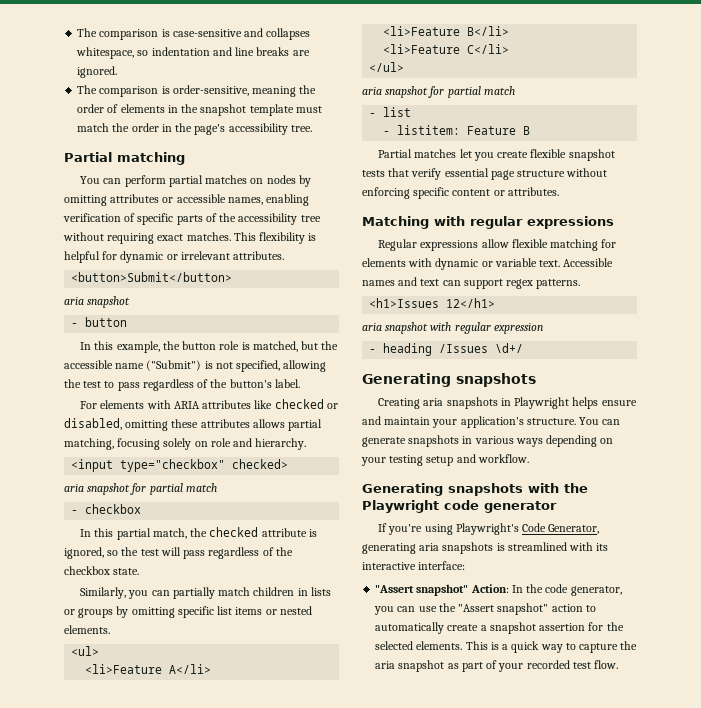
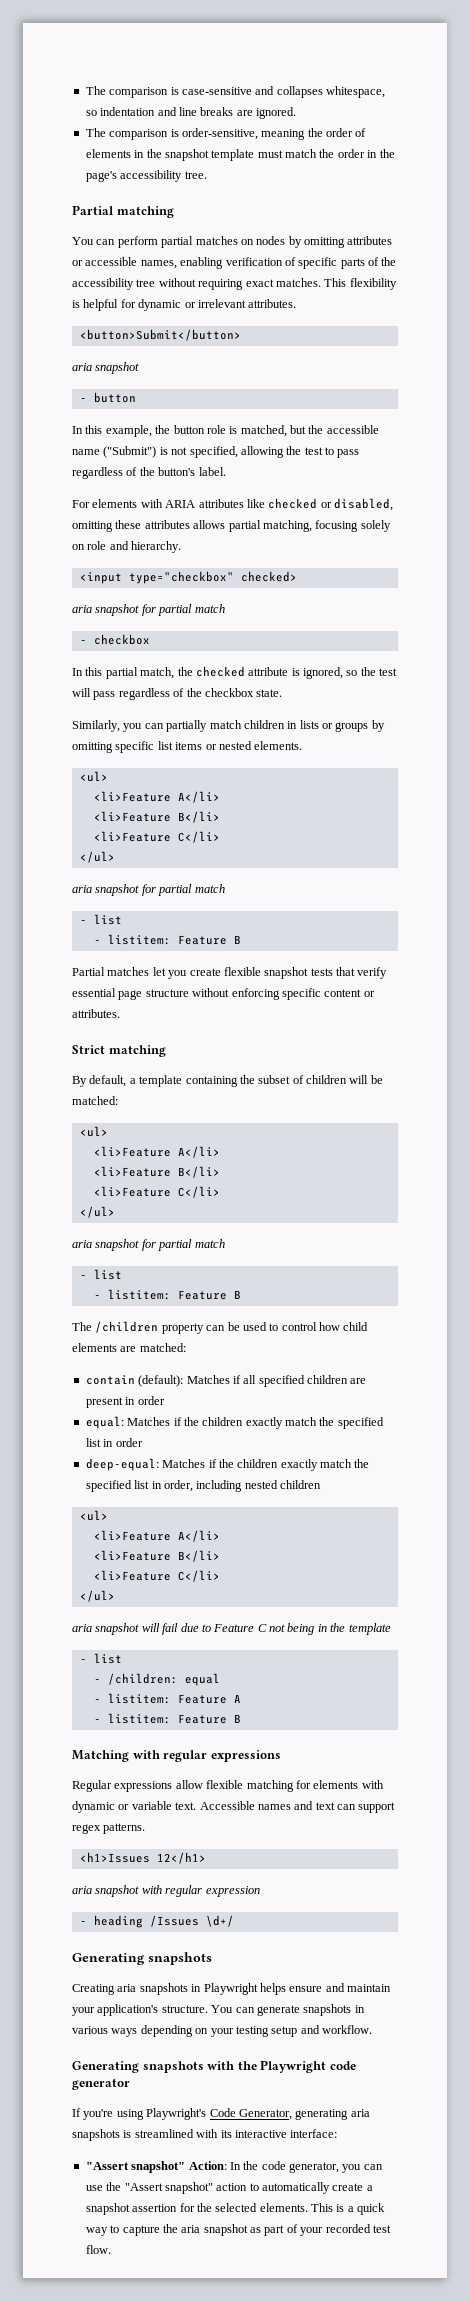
+ Strict matching
+ By default, a template containing the subset of children will be matched:
+ <ul>
+ <li>Feature A</li>
+ <li>Feature B</li>
+ <li>Feature C</li>
+ </ul>
+ aria snapshot for partial match
+ - list
+ - listitem: Feature B
+ The /children property can be used to control how child elements are matched:
+ contain (default): Matches if all specified children are present in order
+ equal: Matches if the children exactly match the specified list in order
+ deep-equal: Matches if the children exactly match the specified list in order, including nested children
+ <ul>
+ <li>Feature A</li>
+ <li>Feature B</li>
+ <li>Feature C</li>
+ </ul>
+ aria snapshot will fail due to Feature C not being in the template
+ - list
+ - /children: equal
+ - listitem: Feature A
+ - listitem: Feature B

